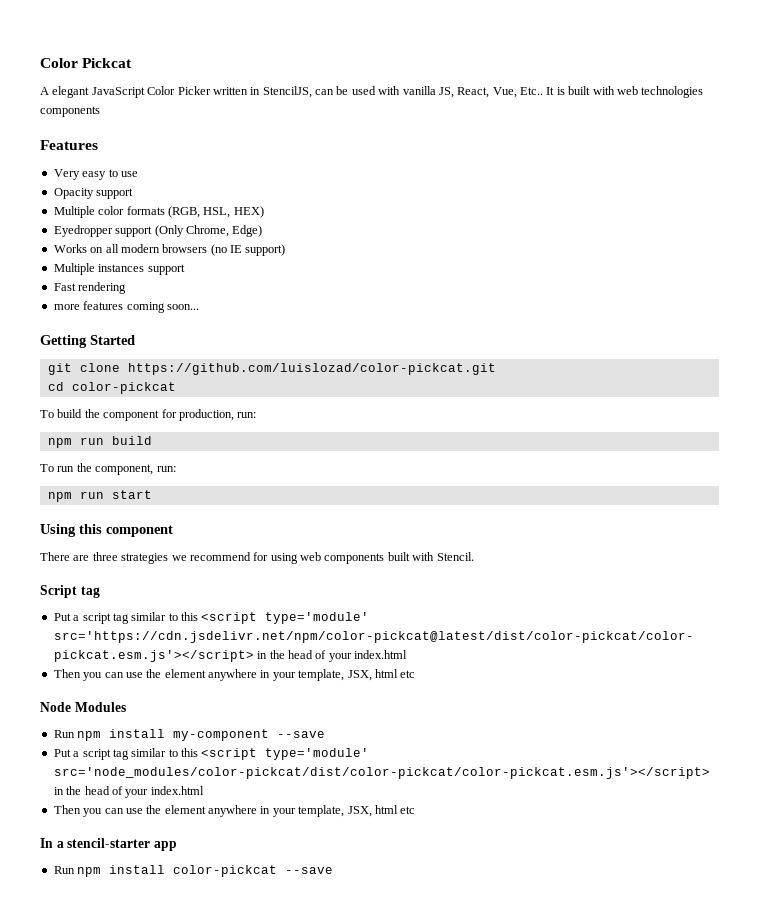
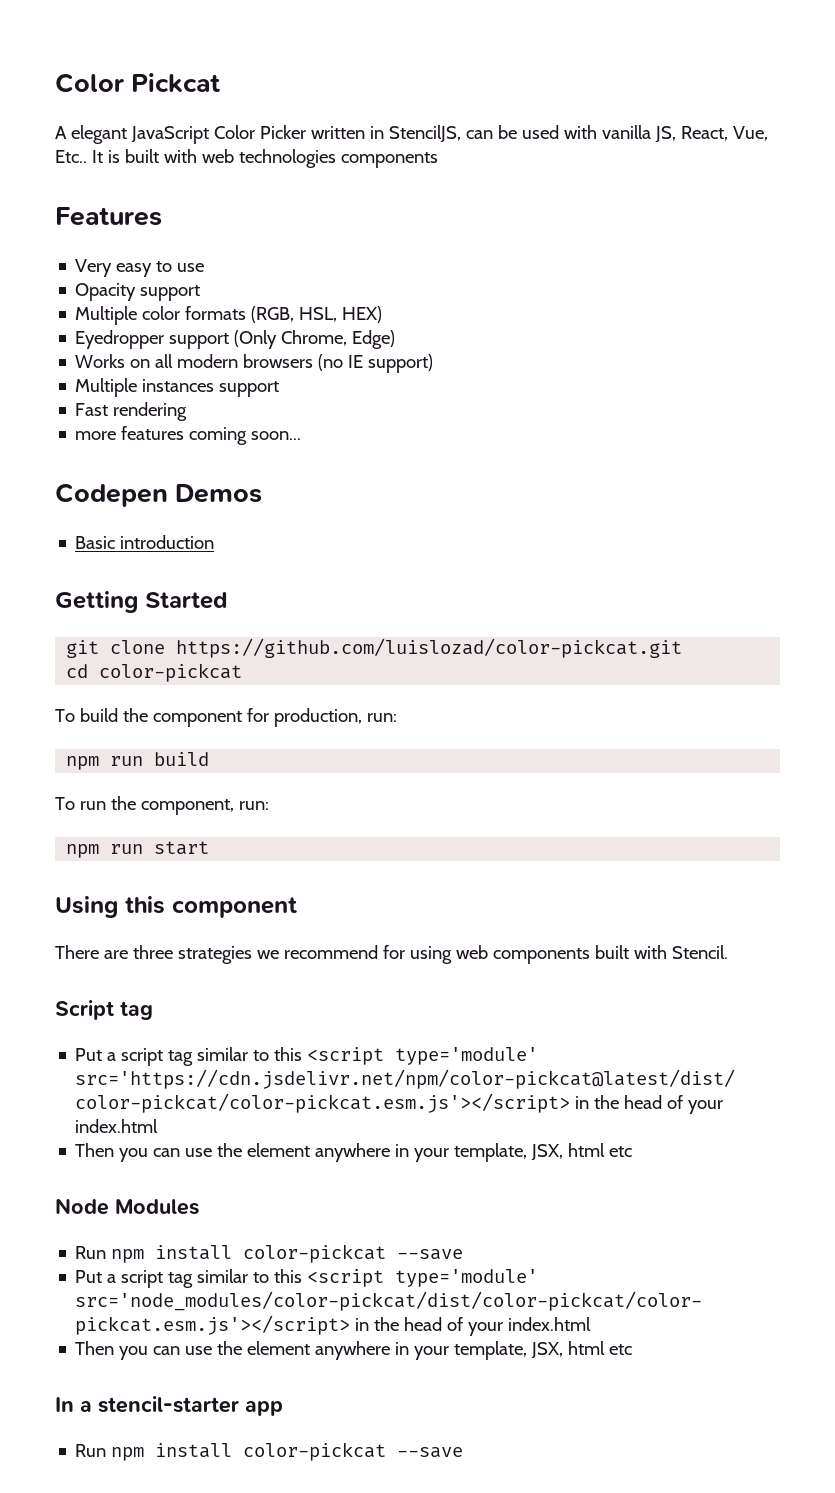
+ Codepen Demos
+ Basic introduction
  Node Modules
- Run npm install my-component --save
+ Run npm install color-pickcat --save

